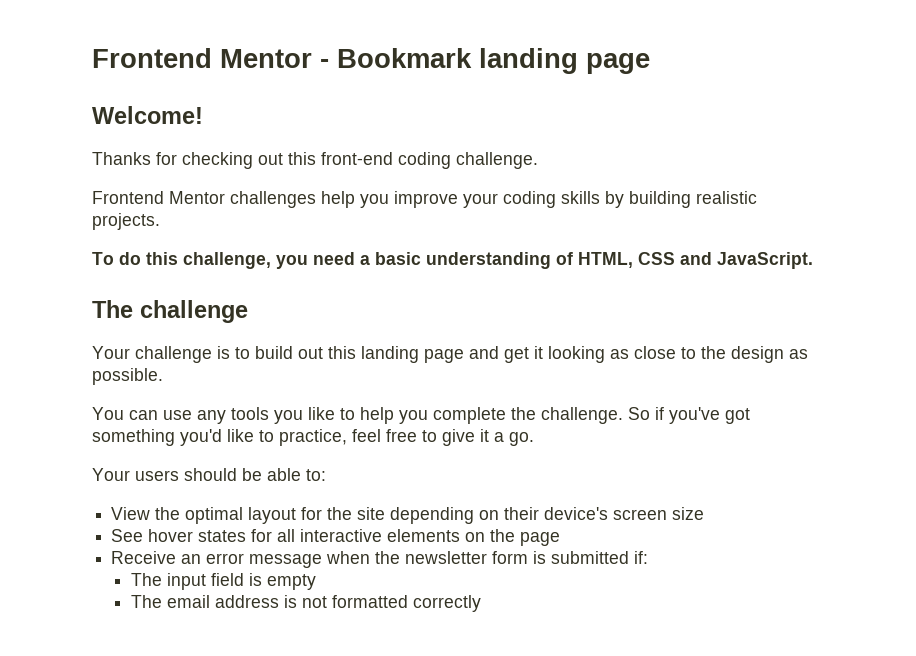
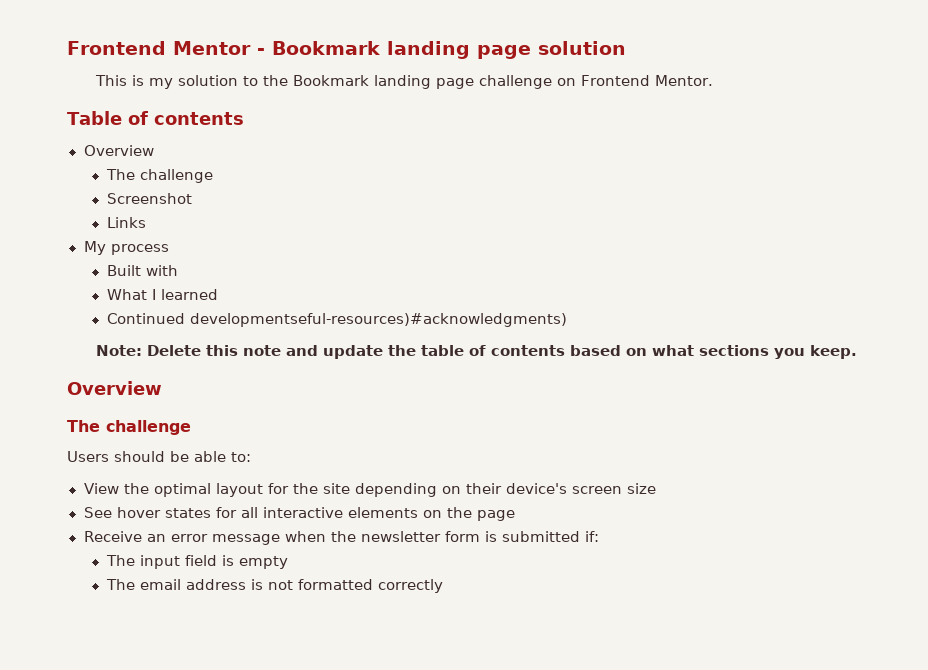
- Frontend Mentor - Bookmark landing page
- Welcome!
- Thanks for checking out this front-end coding challenge.
- Frontend Mentor challenges help you improve your coding skills by building realistic projects.
- To do this challenge, you need a basic understanding of HTML, CSS and JavaScript.
+ Frontend Mentor - Bookmark landing page solution
+ This is my solution to the Bookmark landing page challenge on Frontend Mentor.
+ Table of contents
+ Overview
  The challenge
- Your challenge is to build out this landing page and get it looking as close to the design as possible.
- You can use any tools you like to help you complete the challenge. So if you've got something you'd like to practice, feel free to give it a go.
- Your users should be able to:
+ Screenshot
+ Links
+ My process
+ Built with
+ What I learned
+ Continued developmentseful-resources)#acknowledgments)
+ Note: Delete this note and update the table of contents based on what sections you keep.
+ Overview
+ The challenge
+ Users should be able to:

